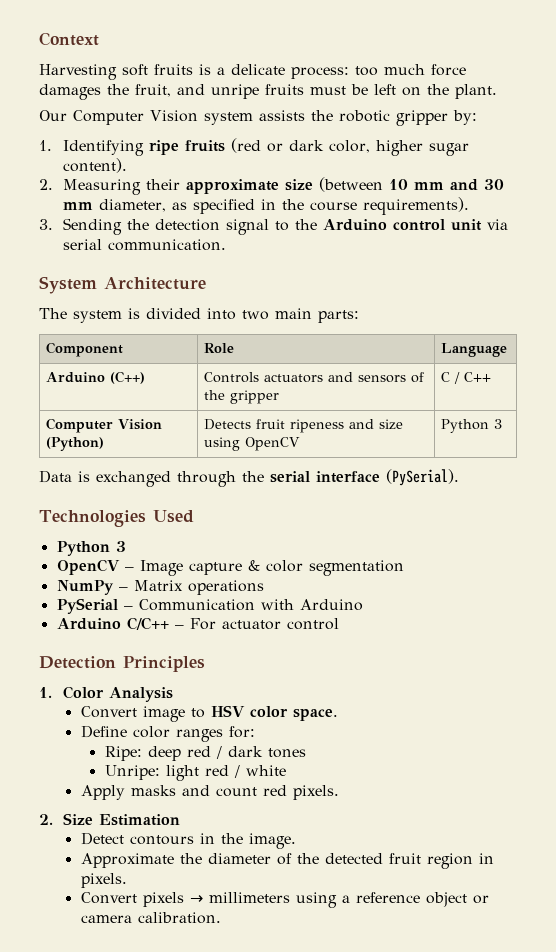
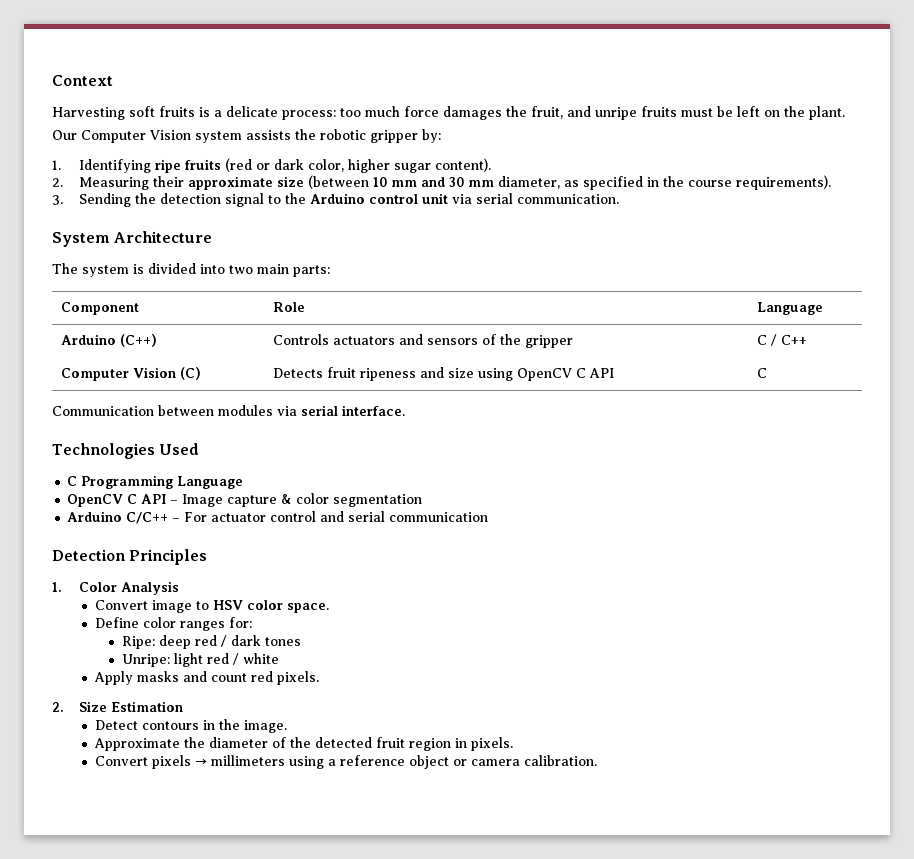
- Computer Vision (Python) | Detects fruit ripeness and size using OpenCV | Python 3
- Data is exchanged through the serial interface (PySerial).
+ Computer Vision (C) | Detects fruit ripeness and size using OpenCV C API | C
+ Communication between modules via serial interface.
  Technologies Used
- Python 3
- OpenCV – Image capture & color segmentation
+ C Programming Language
+ OpenCV C API – Image capture & color segmentation
- NumPy – Matrix operations
- PySerial – Communication with Arduino
- Arduino C/C++ – For actuator control
+ Arduino C/C++ – For actuator control and serial communication

